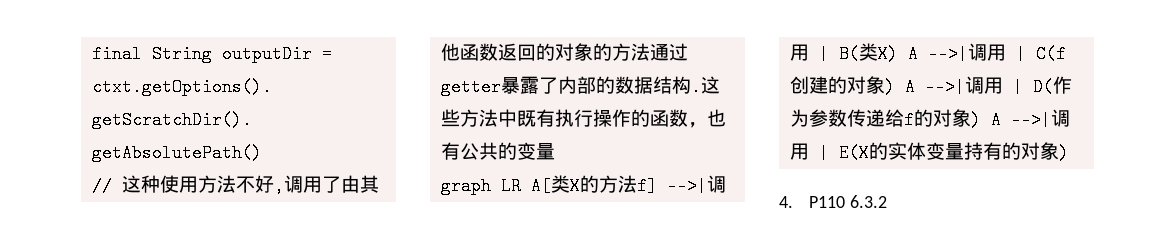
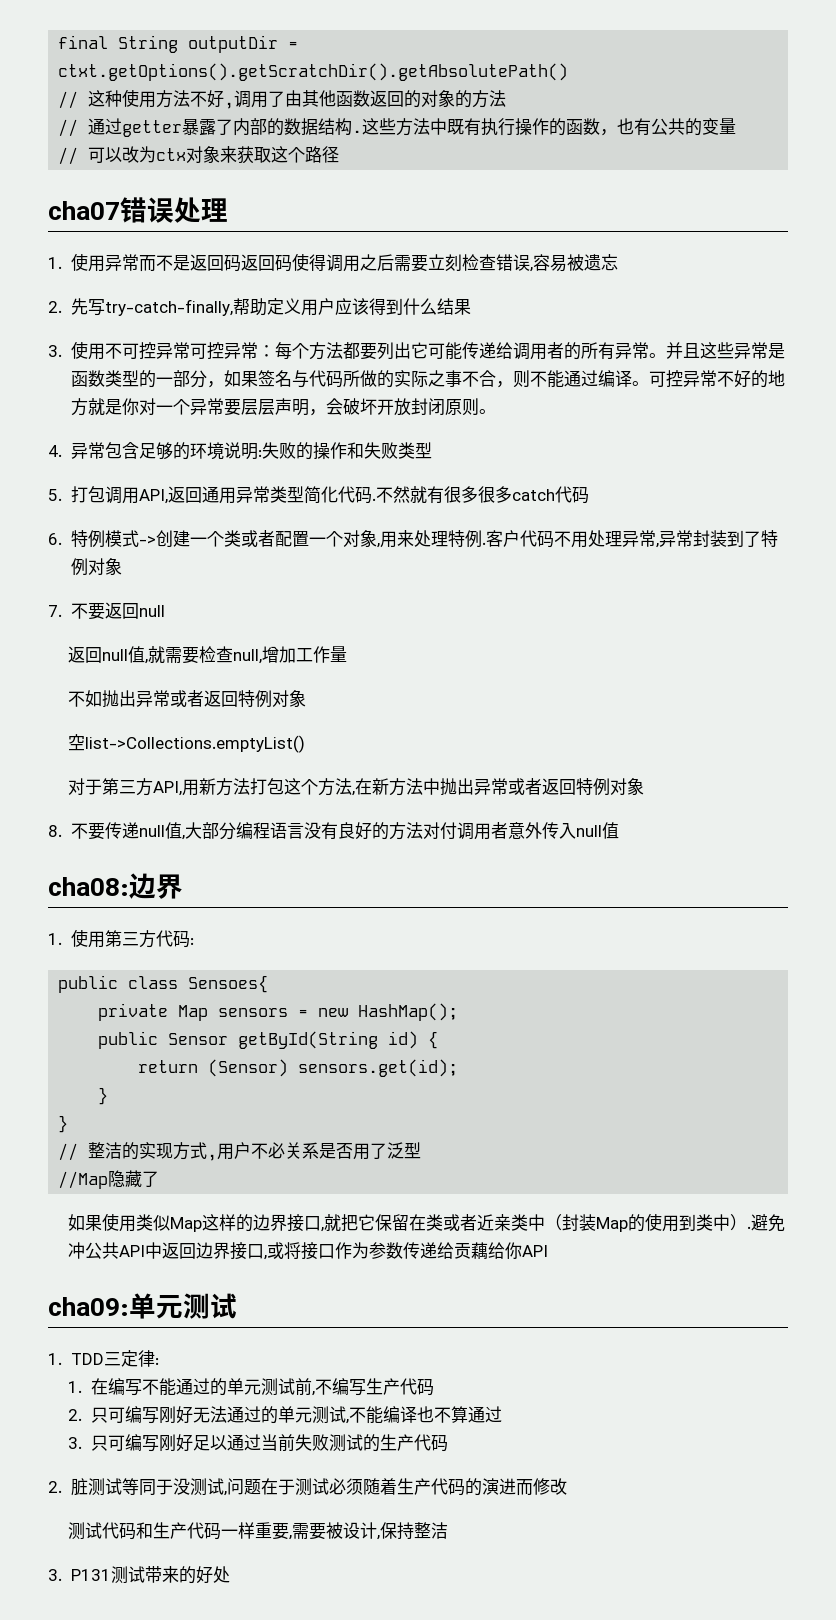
- // 这种使用方法不好,调用了由其他函数返回的对象的方法通过getter暴露了内部的数据结构.
+ // 这种使用方法不好,调用了由其他函数返回的对象的方法
+ // 通过getter暴露了内部的数据结构.
- graph LR A[类X的方法f] -->|调用 | B(类X) A -->|调用 | C(f创建的对象) A -->|调用 | D(作为参数传递给f的对象) A -->|调用 | E(X的实体变量持有的对象)
- 4. P110 6.3.2
+ // 可以改为ctx对象来获取这个路径
+ cha07错误处理
+ 1.使用异常而不是返回码返回码使得调用之后需要立刻检查错误,容易被遗忘
+ 2.先写try-catch-finally,帮助定义用户应该得到什么结果
+ 3.使用不可控异常可控异常：每个方法都要列出它可能传递给调用者的所有异常。并且这些异常是函数类型的一部分，如果签名与代码所做的实际之事不合，则不能通过编译。可控异常不好的地方就是你对一个异常要层层声明，会破坏开放封闭原则。
+ 4.异常包含足够的环境说明:失败的操作和失败类型
+ 5.打包调用API,返回通用异常类型简化代码.不然就有很多很多catch代码
+ 6.特例模式->创建一个类或者配置一个对象,用来处理特例.客户代码不用处理异常,异常封装到了特例对象
+ 7.不要返回null
+ 返回null值,就需要检查null,增加工作量
+ 不如抛出异常或者返回特例对象
+ 空list->Collections.emptyList()
+ 对于第三方API,用新方法打包这个方法,在新方法中抛出异常或者返回特例对象
+ 8.不要传递null值,大部分编程语言没有良好的方法对付调用者意外传入null值
+ cha08:边界
+ 1.使用第三方代码:
+ public class Sensoes{
+ private Map sensors = new HashMap();
+ public Sensor getById(String id) {
+ return (Sensor) sensors.get(id);
+ }
+ }
+ // 整洁的实现方式,用户不必关系是否用了泛型
+ //Map隐藏了
+ 如果使用类似Map这样的边界接口,就把它保留在类或者近亲类中（封装Map的使用到类中）.避免冲公共API中返回边界接口,或将接口作为参数传递给贡藕给你API
+ cha09:单元测试
+ 1. TDD三定律:
+ 1.在编写不能通过的单元测试前,不编写生产代码
+ 2.只可编写刚好无法通过的单元测试,不能编译也不算通过
+ 3.只可编写刚好足以通过当前失败测试的生产代码
+ 2.脏测试等同于没测试,问题在于测试必须随着生产代码的演进而修改
+ 测试代码和生产代码一样重要,需要被设计,保持整洁
+ 3. P131测试带来的好处

